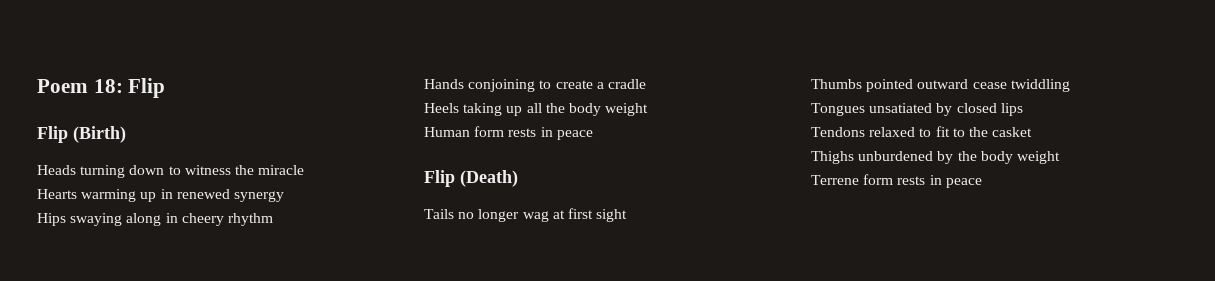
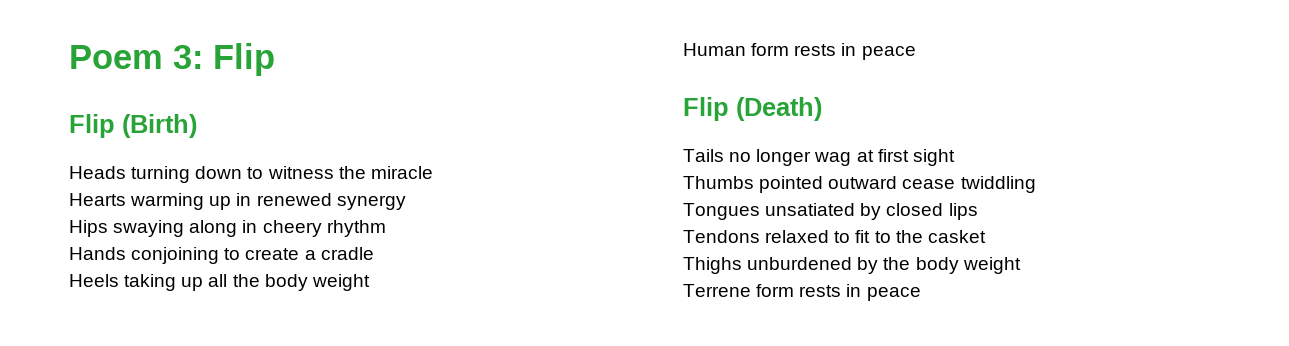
- Poem 18: Flip
+ Poem 3: Flip

